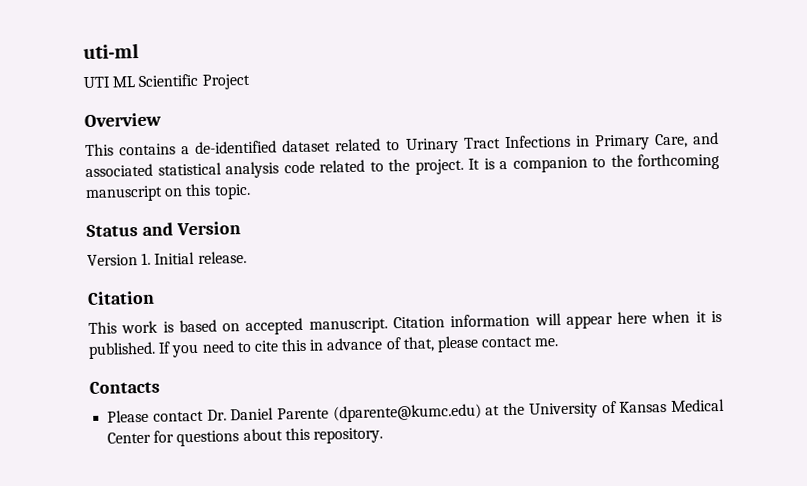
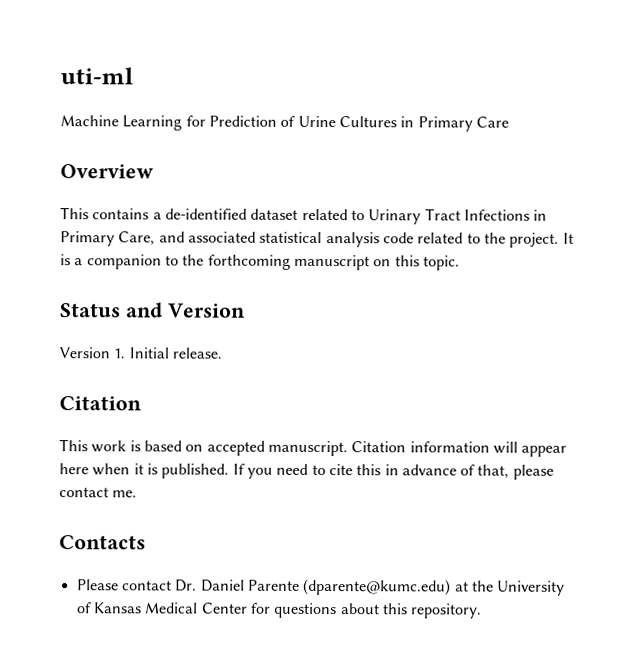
- UTI ML Scientific Project
+ Machine Learning for Prediction of Urine Cultures in Primary Care

